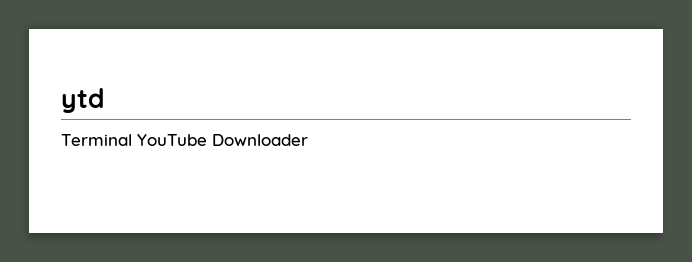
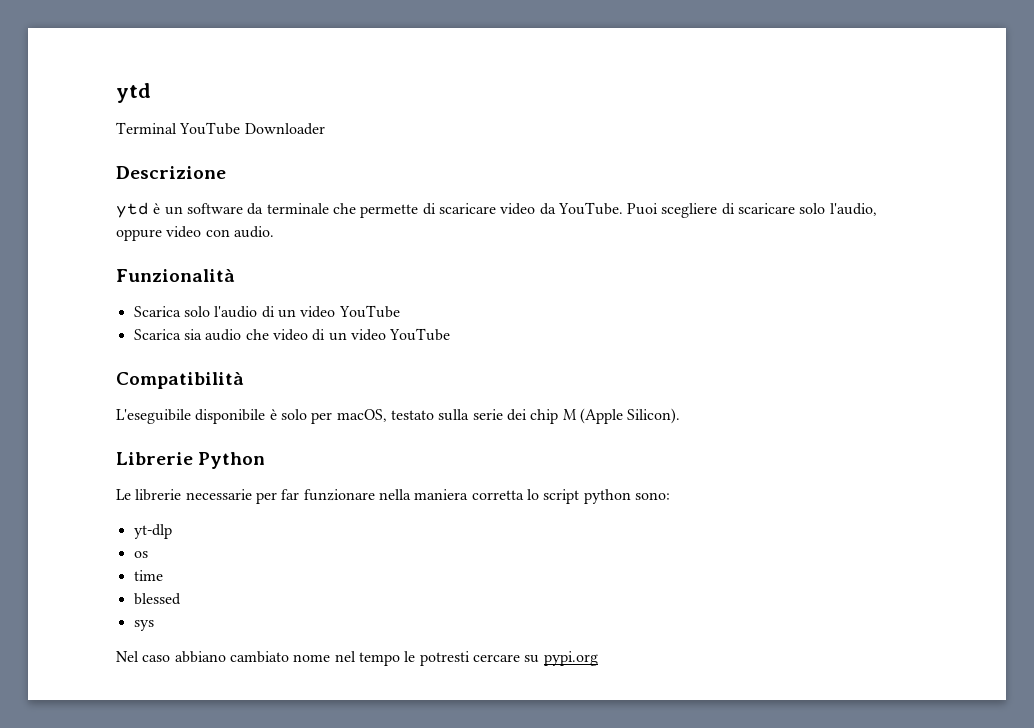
+ Descrizione
+ ytd è un software da terminale che permette di scaricare video da YouTube. Puoi scegliere di scaricare solo l'audio, oppure video con audio.
+ Funzionalità
+ Scarica solo l'audio di un video YouTube
+ Scarica sia audio che video di un video YouTube
+ Compatibilità
+ L'eseguibile disponibile è solo per macOS, testato sulla serie dei chip M (Apple Silicon).
+ Librerie Python
+ Le librerie necessarie per far funzionare nella maniera corretta lo script python sono:
+ yt-dlp
+ os
+ time
+ blessed
+ sys
+ Nel caso abbiano cambiato nome nel tempo le potresti cercare su pypi.org

